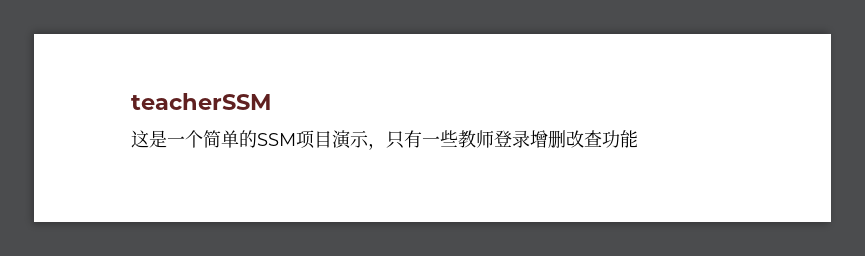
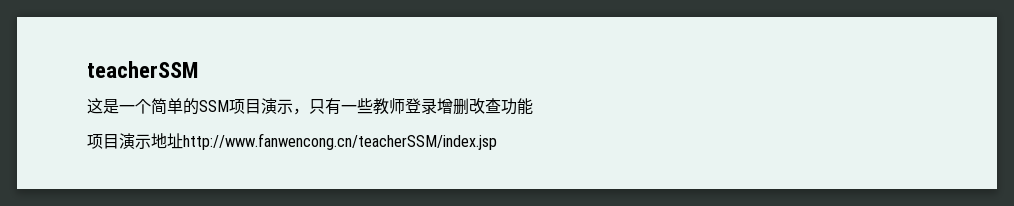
+ 项目演示地址http://www.fanwencong.cn/teacherSSM/index.jsp

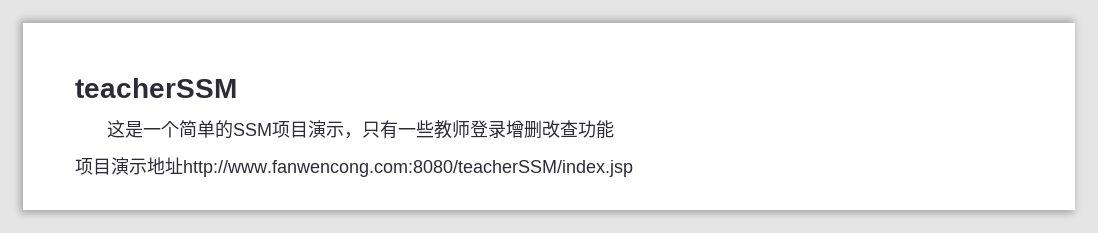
- 项目演示地址http://www.fanwencong.cn/teacherSSM/index.jsp
+ 项目演示地址http://www.fanwencong.com:8080/teacherSSM/index.jsp

